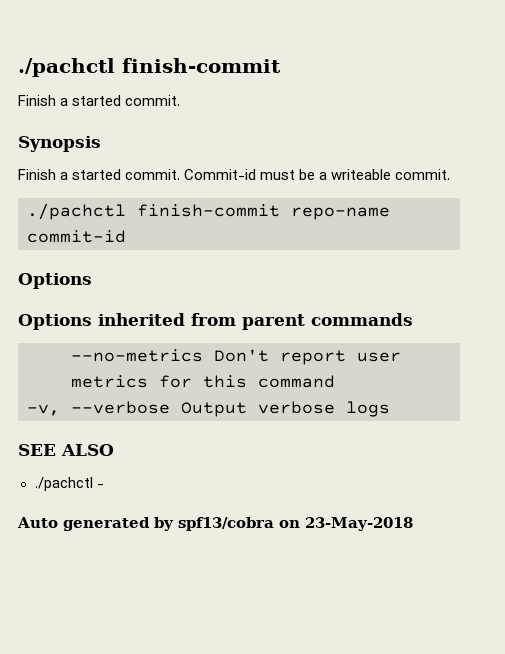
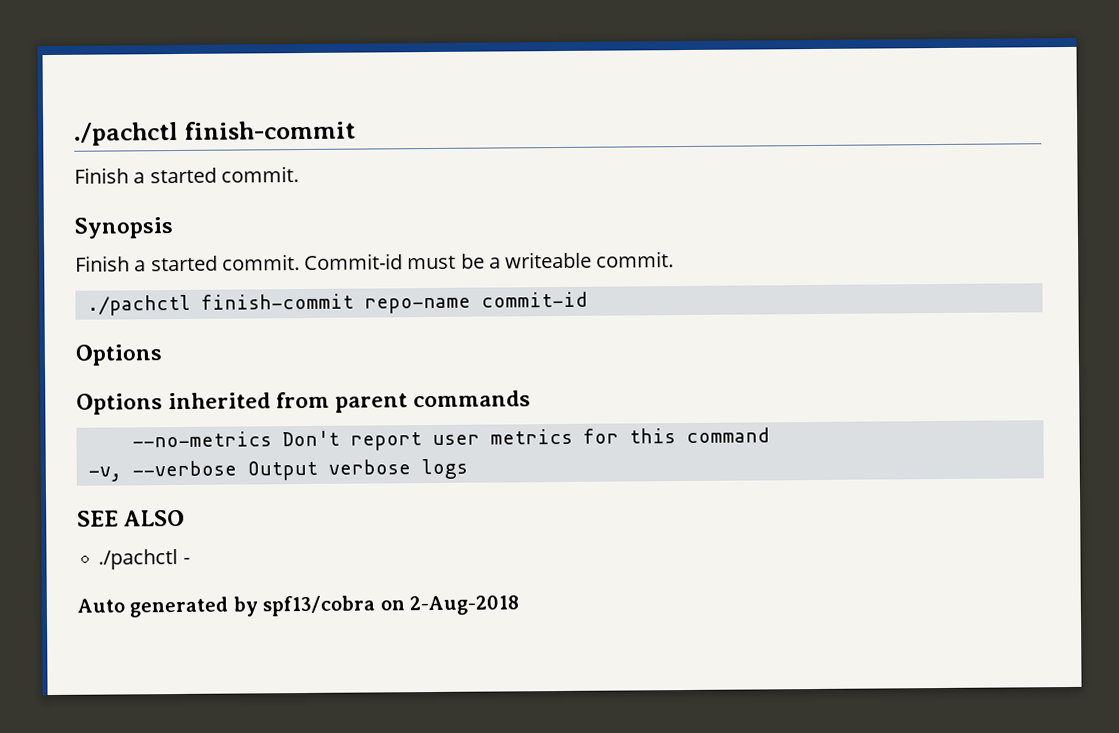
- Auto generated by spf13/cobra on 23-May-2018
+ Auto generated by spf13/cobra on 2-Aug-2018

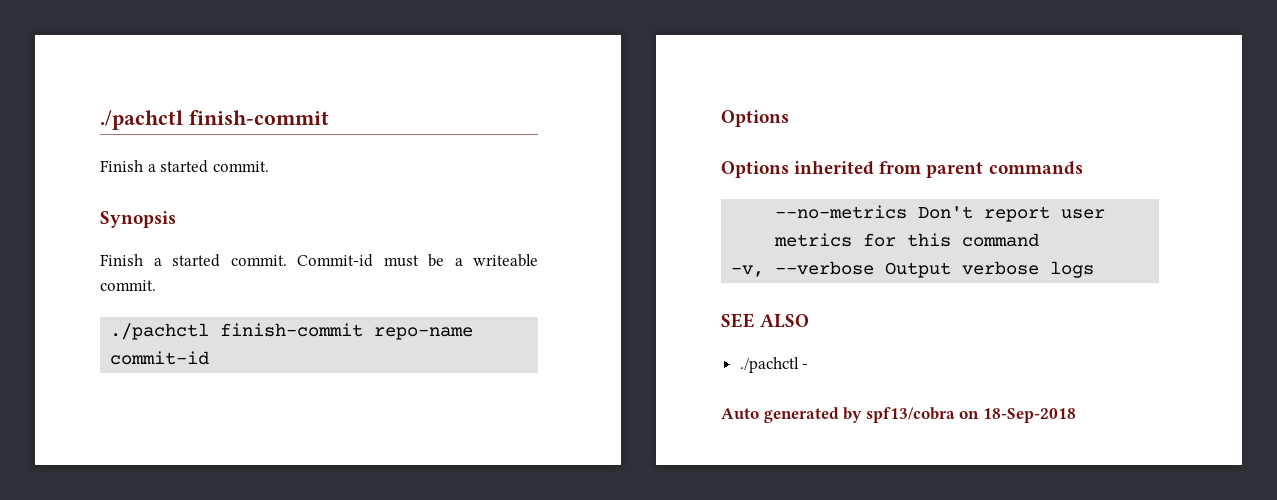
- Auto generated by spf13/cobra on 2-Aug-2018
+ Auto generated by spf13/cobra on 18-Sep-2018

